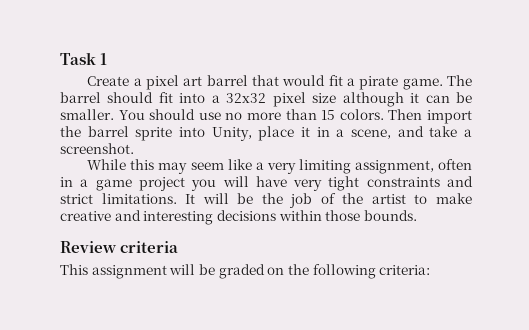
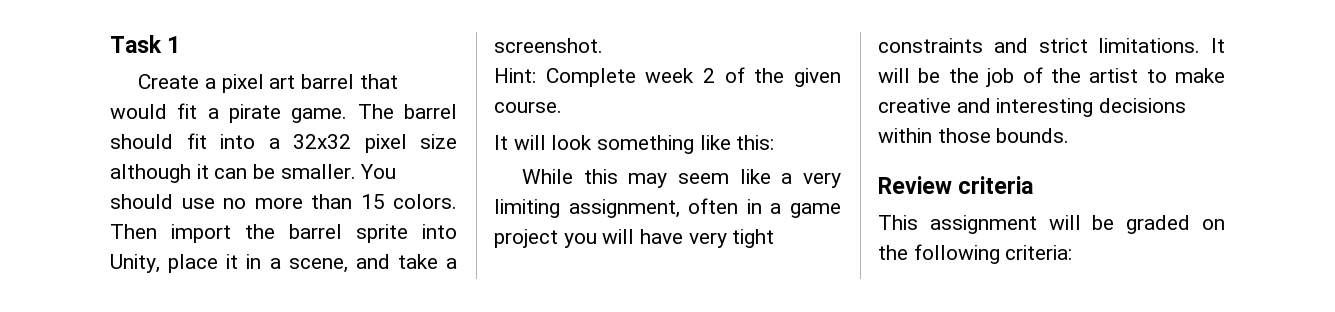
+ Hint: Complete week 2 of the given course.
+ It will look something like this:

